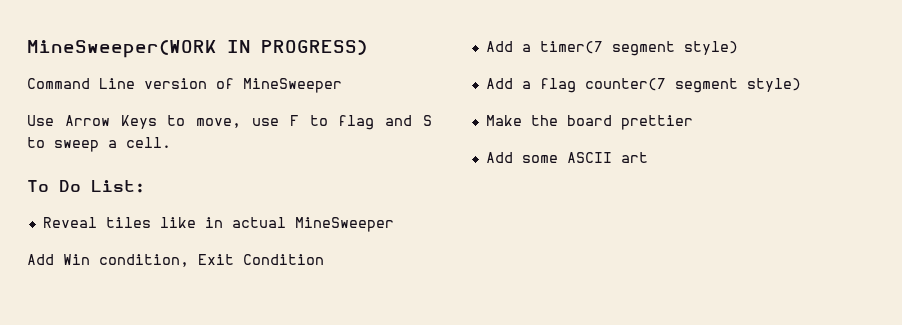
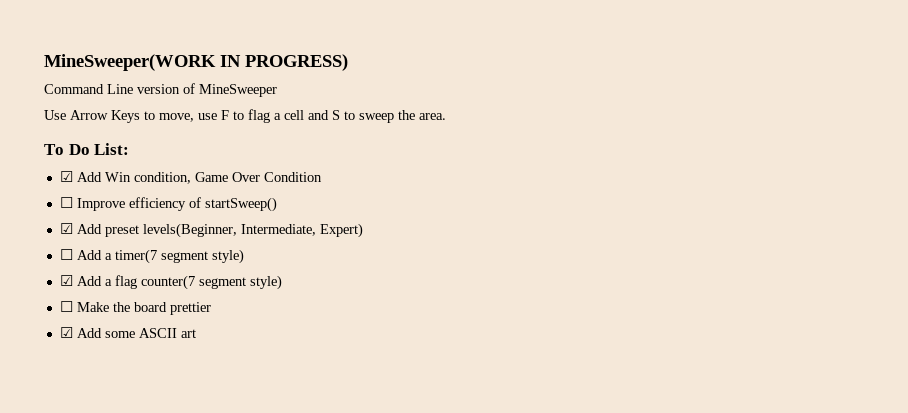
- Use Arrow Keys to move, use F to flag and S to sweep a cell.
+ Use Arrow Keys to move, use F to flag a cell and S to sweep the area.
- Reveal tiles like in actual MineSweeper
- Add Win condition, Exit Condition
+ ☑ Add Win condition, Game Over Condition
- Add a timer(7 segment style)
+ ☐ Improve efficiency of startSweep()
+ ☑ Add preset levels(Beginner, Intermediate, Expert)
+ ☐ Add a timer(7 segment style)
- Add a flag counter(7 segment style)
+ ☑ Add a flag counter(7 segment style)
- Make the board prettier
+ ☐ Make the board prettier
- Add some ASCII art
+ ☑ Add some ASCII art

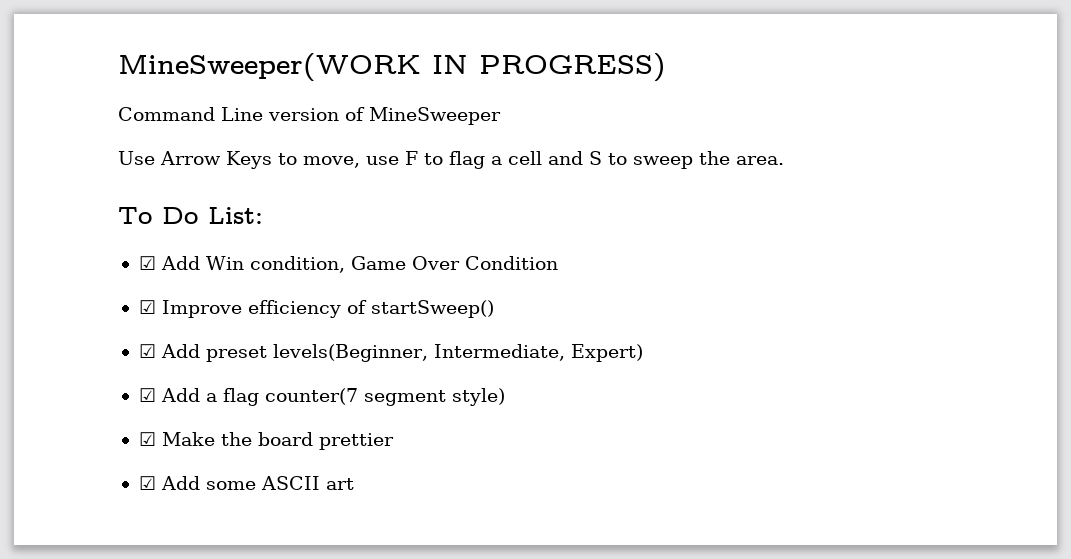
- ☐ Improve efficiency of startSweep()
+ ☑ Improve efficiency of startSweep()
- ☐ Add a timer(7 segment style)
- ☐ Make the board prettier
+ ☑ Make the board prettier

